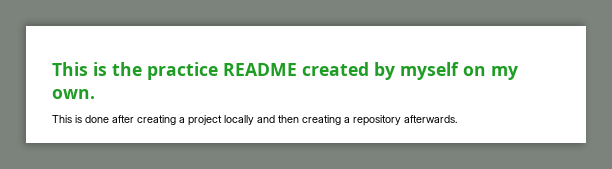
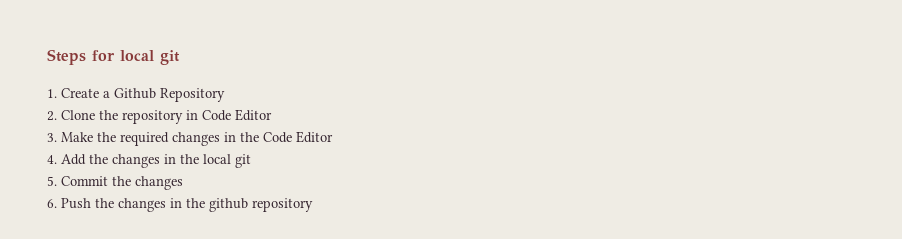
- This is the practice README created by myself on my own.
- This is done after creating a project locally and then creating a repository afterwards.
+ Steps for local git
+ 1. Create a Github Repository
+ 2. Clone the repository in Code Editor
+ 3. Make the required changes in the Code Editor
+ 4. Add the changes in the local git
+ 5. Commit the changes
+ 6. Push the changes in the github repository

